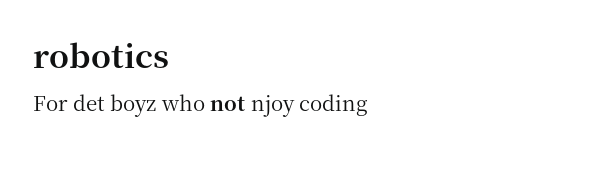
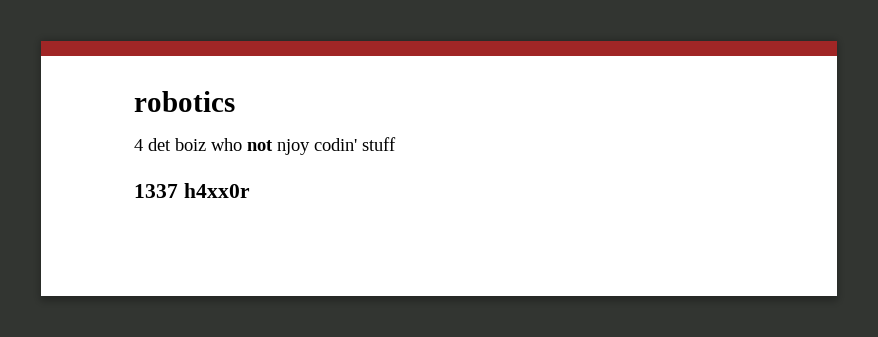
- For det boyz who not njoy coding
+ 4 det boiz who not njoy codin' stuff
+ 1337 h4xx0r

